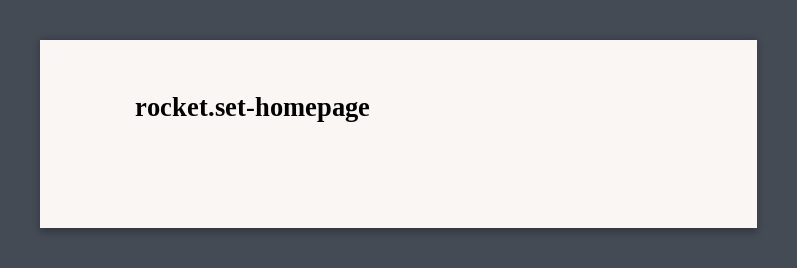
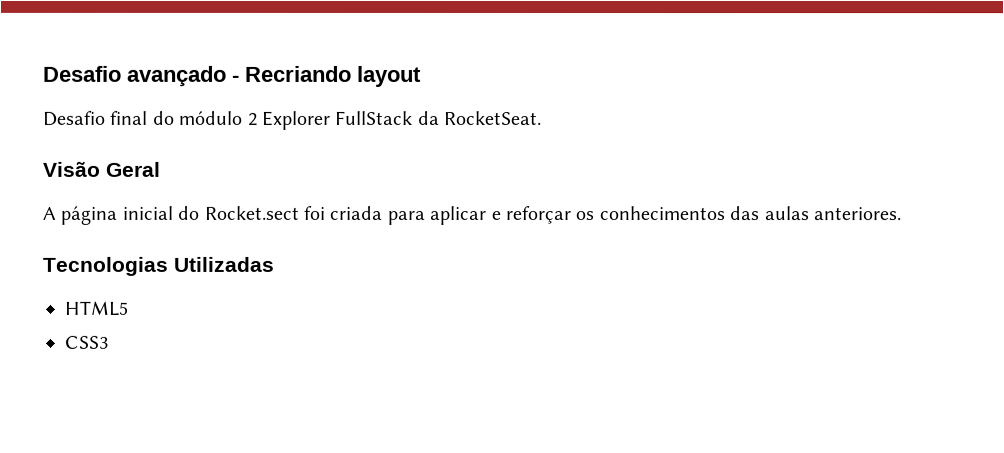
- rocket.set-homepage
+ Desafio avançado - Recriando layout
+ Desafio final do módulo 2 Explorer FullStack da RocketSeat.
+ Visão Geral
+ A página inicial do Rocket.sect foi criada para aplicar e reforçar os conhecimentos das aulas anteriores.
+ Tecnologias Utilizadas
+ HTML5
+ CSS3

